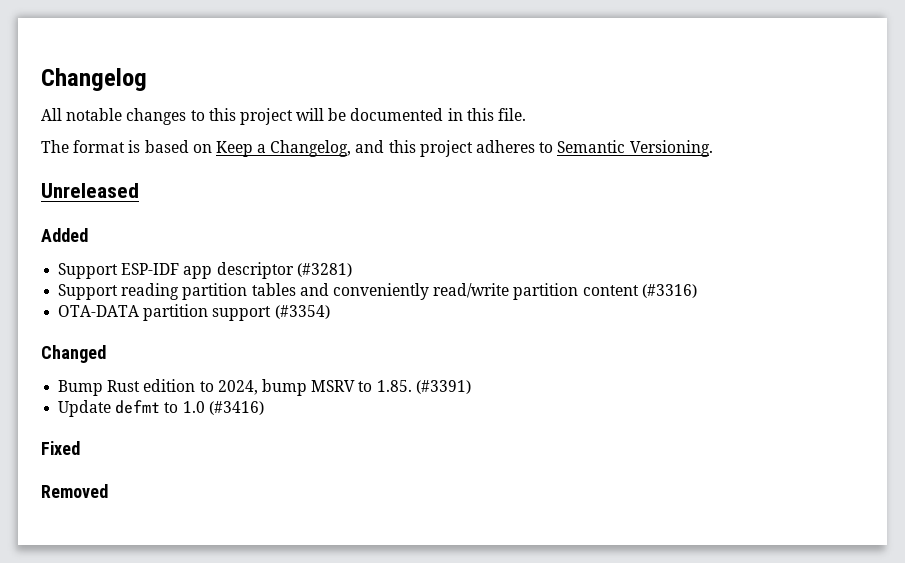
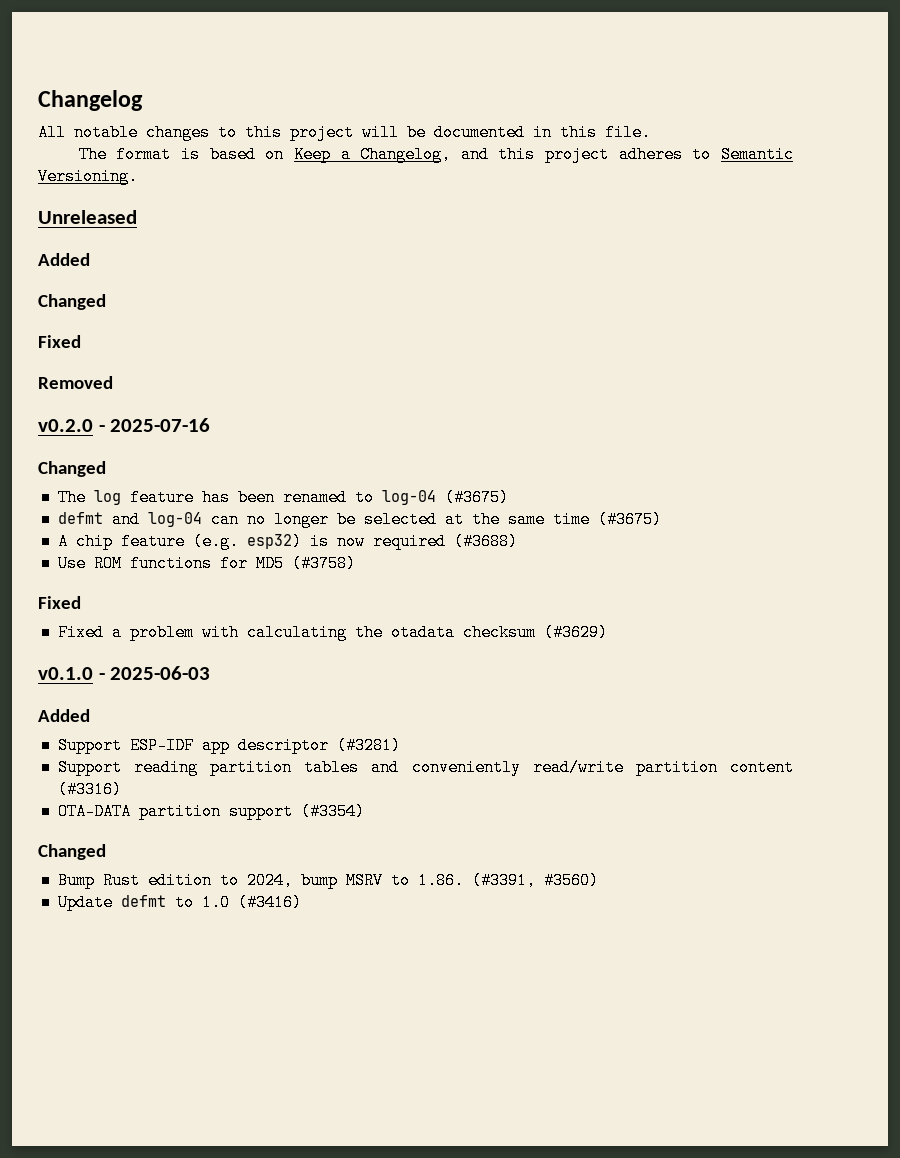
  Unreleased
+ Added
+ Changed
+ Fixed
+ Removed
+ v0.2.0 - 2025-07-16
+ Changed
+ The log feature has been renamed to log-04 (#3675)
+ defmt and log-04 can no longer be selected at the same time (#3675)
+ A chip feature (e.g. esp32) is now required (#3688)
+ Use ROM functions for MD5 (#3758)
+ Fixed
+ Fixed a problem with calculating the otadata checksum (#3629)
+ v0.1.0 - 2025-06-03
- Bump Rust edition to 2024, bump MSRV to 1.85. (#3391)
+ Bump Rust edition to 2024, bump MSRV to 1.86. (#3391, #3560)
- Fixed
- Removed

